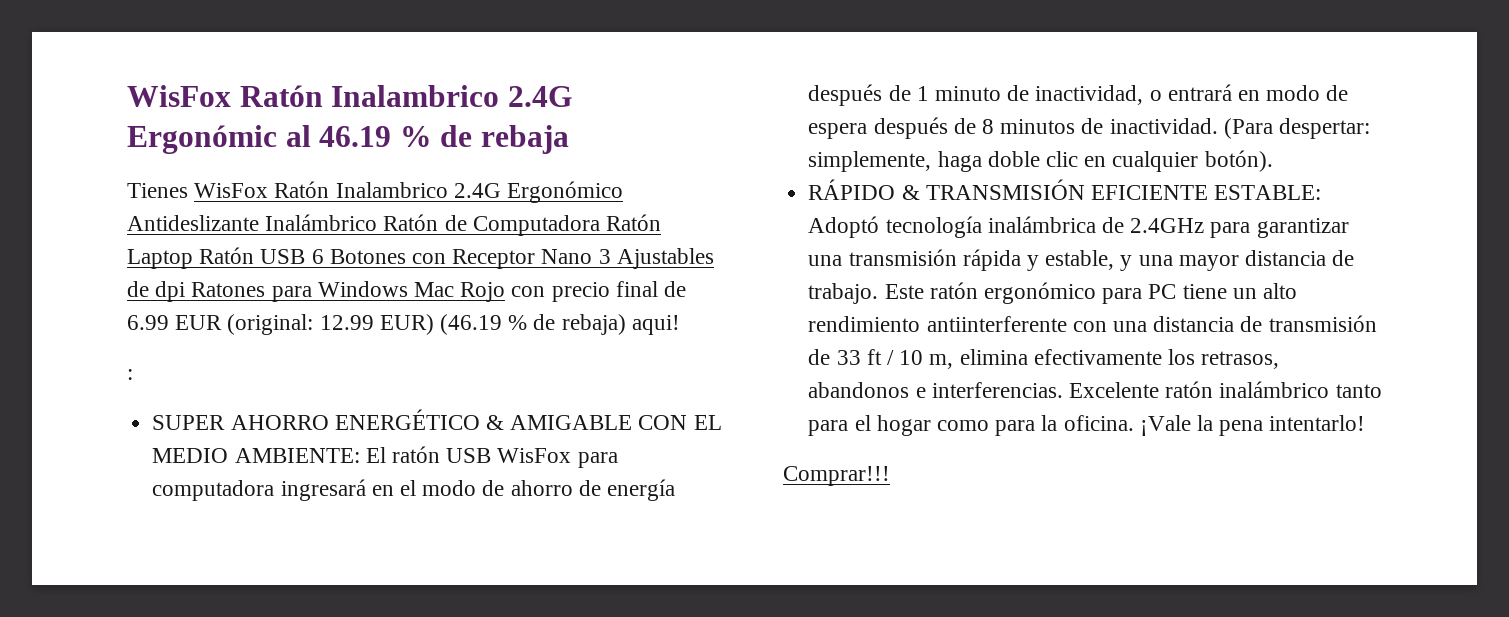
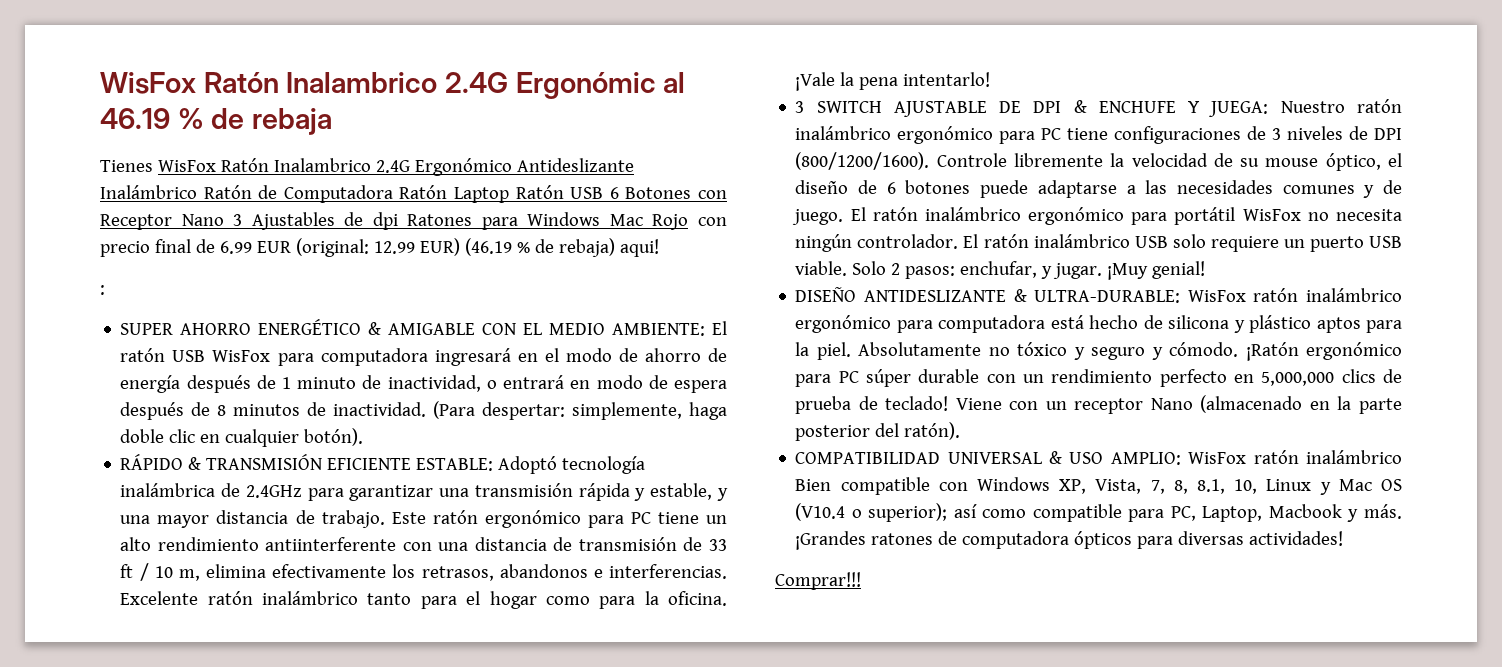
+ 3 SWITCH AJUSTABLE DE DPI & ENCHUFE Y JUEGA: Nuestro ratón inalámbrico ergonómico para PC tiene configuraciones de 3 niveles de DPI (800/1200/1600). Controle libremente la velocidad de su mouse óptico, el diseño de 6 botones puede adaptarse a las necesidades comunes y de juego. El ratón inalámbrico ergonómico para portátil WisFox no necesita ningún controlador. El ratón inalámbrico USB solo requiere un puerto USB viable. Solo 2 pasos: enchufar, y jugar. ¡Muy genial!
+ DISEÑO ANTIDESLIZANTE & ULTRA-DURABLE: WisFox ratón inalámbrico ergonómico para computadora está hecho de silicona y plástico aptos para la piel. Absolutamente no tóxico y seguro y cómodo. ¡Ratón ergonómico para PC súper durable con un rendimiento perfecto en 5,000,000 clics de prueba de teclado! Viene con un receptor Nano (almacenado en la parte posterior del ratón).
+ COMPATIBILIDAD UNIVERSAL & USO AMPLIO: WisFox ratón inalámbrico Bien compatible con Windows XP, Vista, 7, 8, 8.1, 10, Linux y Mac OS (V10.4 o superior); así como compatible para PC, Laptop, Macbook y más. ¡Grandes ratones de computadora ópticos para diversas actividades!

